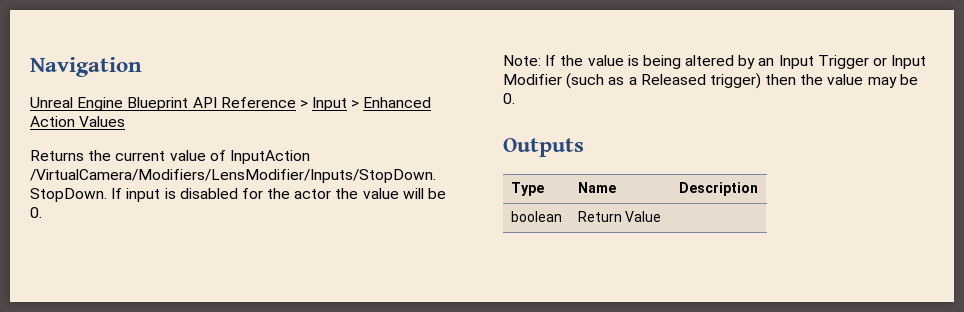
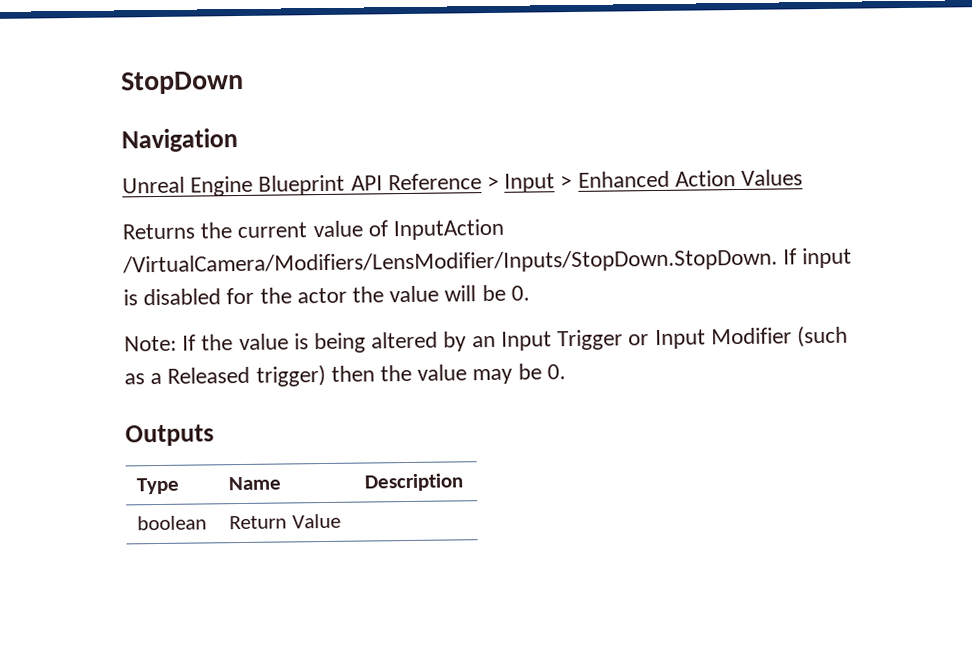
+ StopDown

